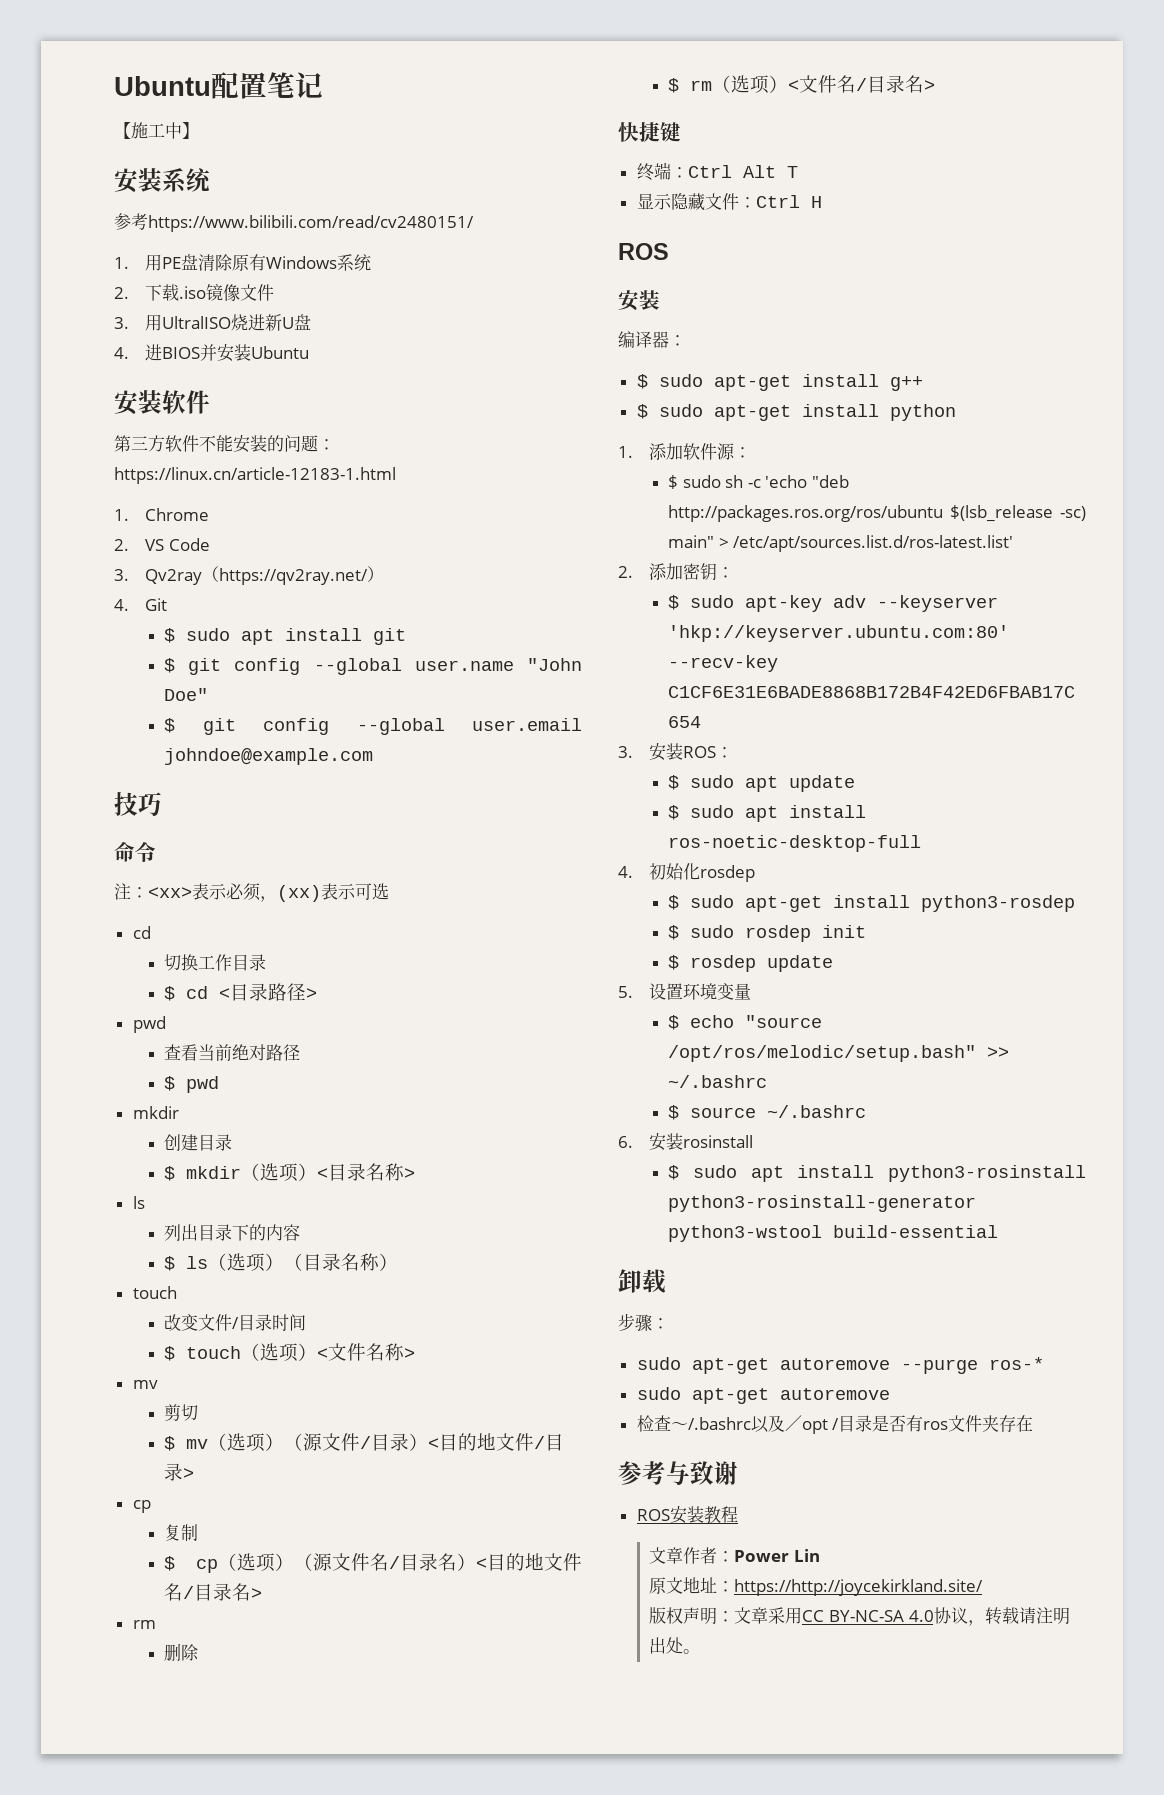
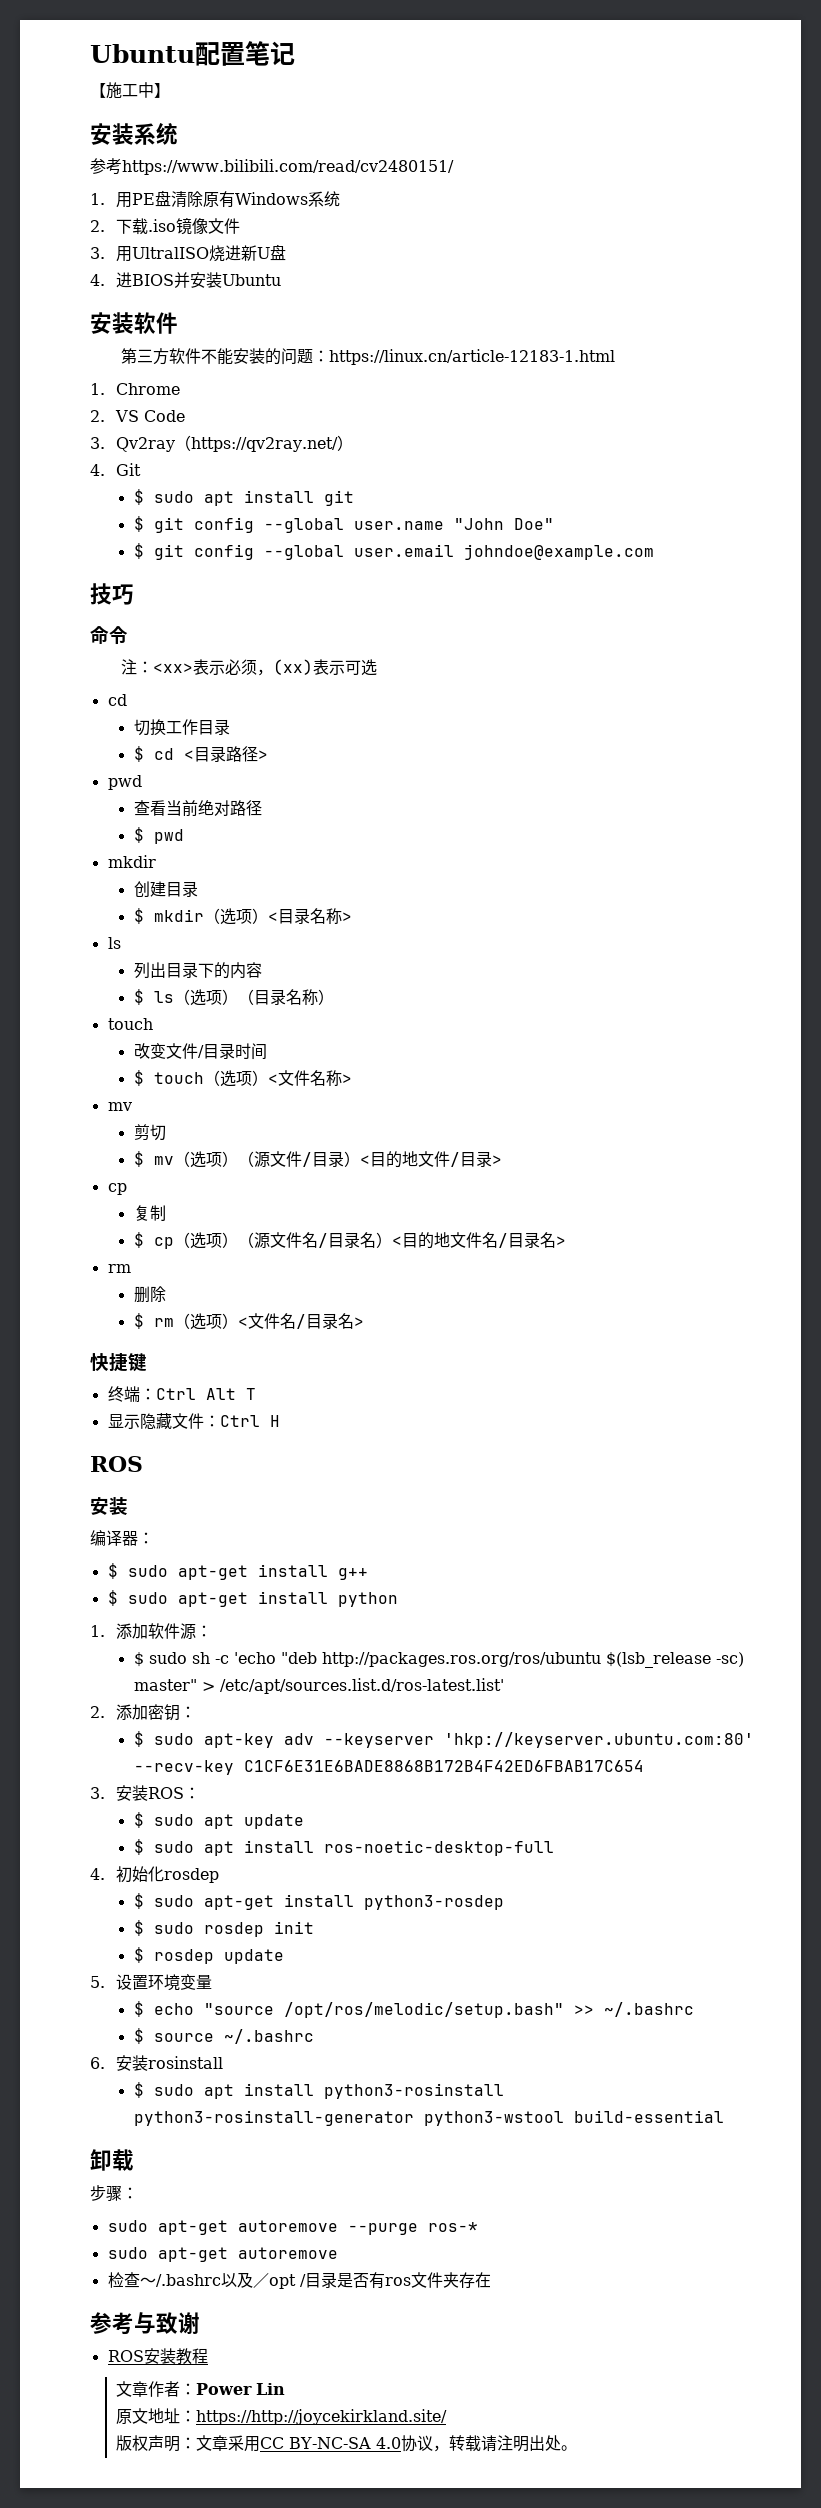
- $ sudo sh -c 'echo "deb http://packages.ros.org/ros/ubuntu $(lsb_release -sc) main" > /etc/apt/sources.list.d/ros-latest.list'
+ $ sudo sh -c 'echo "deb http://packages.ros.org/ros/ubuntu $(lsb_release -sc) master" > /etc/apt/sources.list.d/ros-latest.list'

